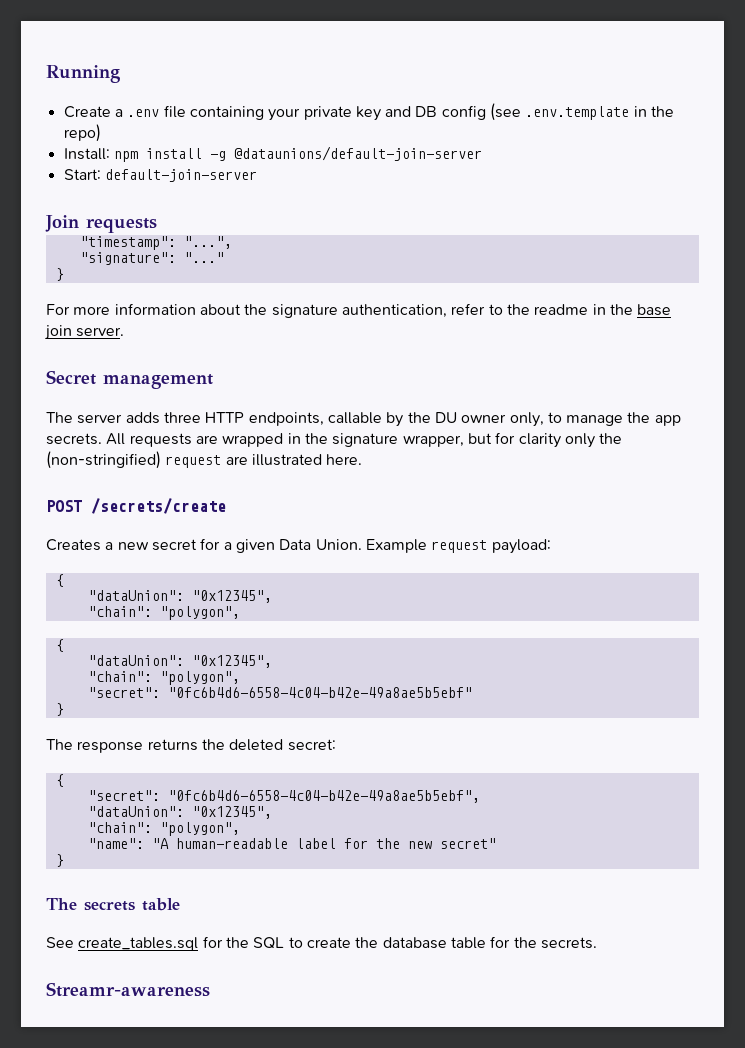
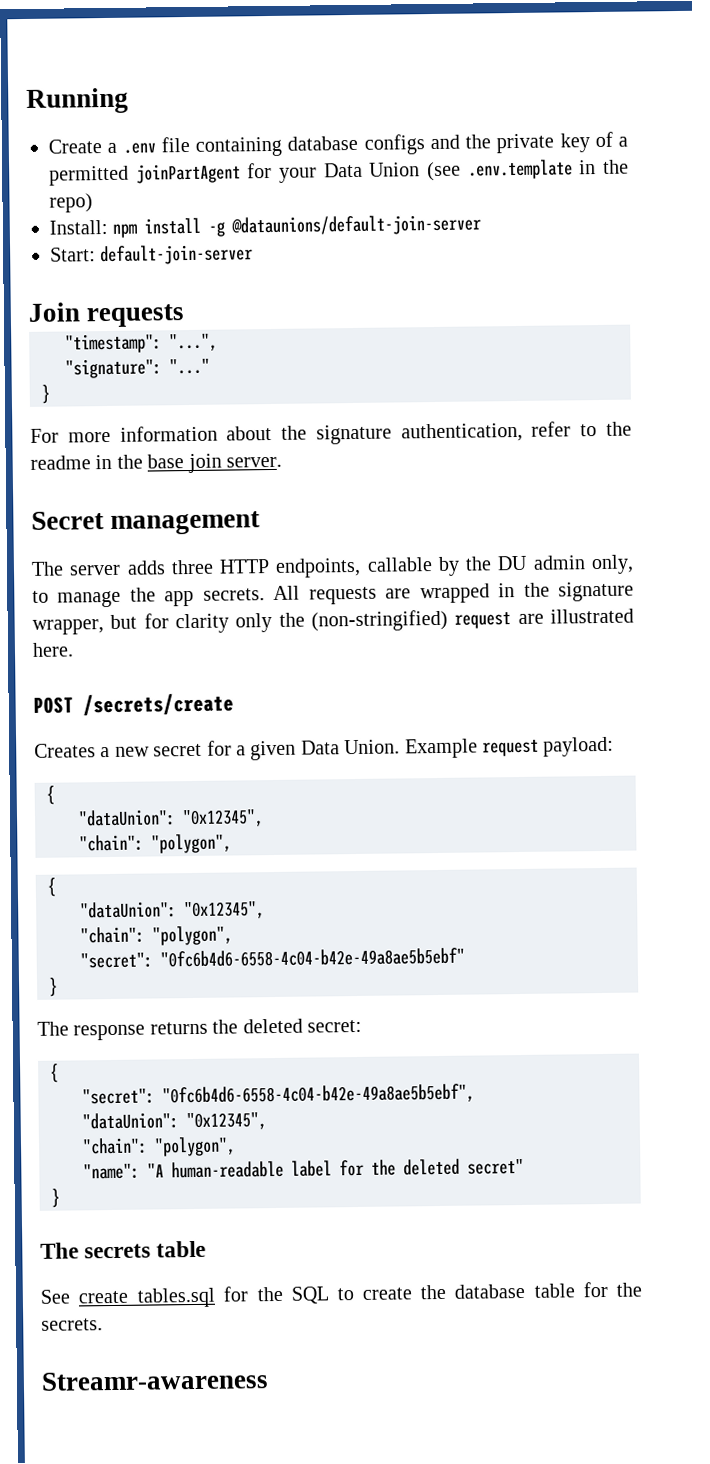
- Create a .env file containing your private key and DB config (see .env.template in the repo)
+ Create a .env file containing database configs and the private key of a permitted joinPartAgent for your Data Union (see .env.template in the repo)
- The server adds three HTTP endpoints, callable by the DU owner only, to manage the app secrets.
+ The server adds three HTTP endpoints, callable by the DU admin only, to manage the app secrets.
- "name": "A human-readable label for the new secret"
+ "name": "A human-readable label for the deleted secret"

